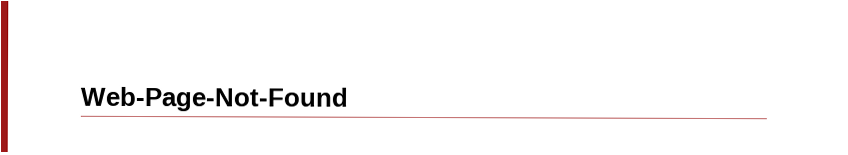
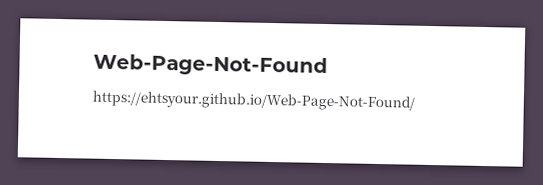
+ https://ehtsyour.github.io/Web-Page-Not-Found/

